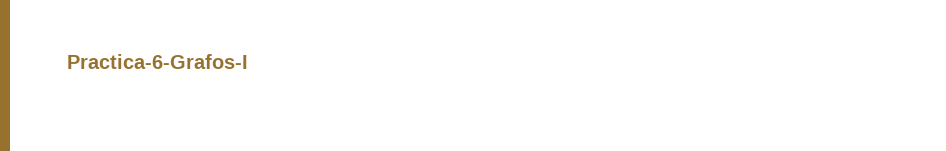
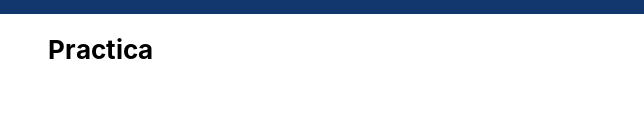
- Practica-6-Grafos-I
+ Practica

